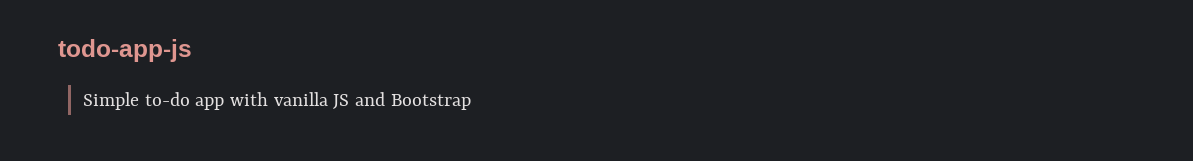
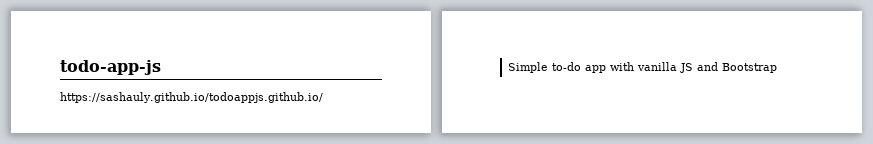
+ https://sashauly.github.io/todoappjs.github.io/

